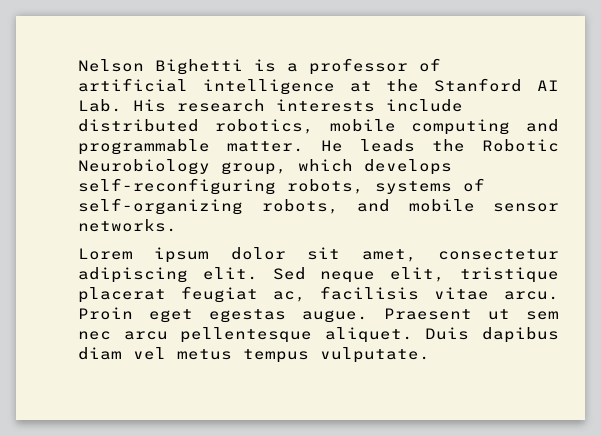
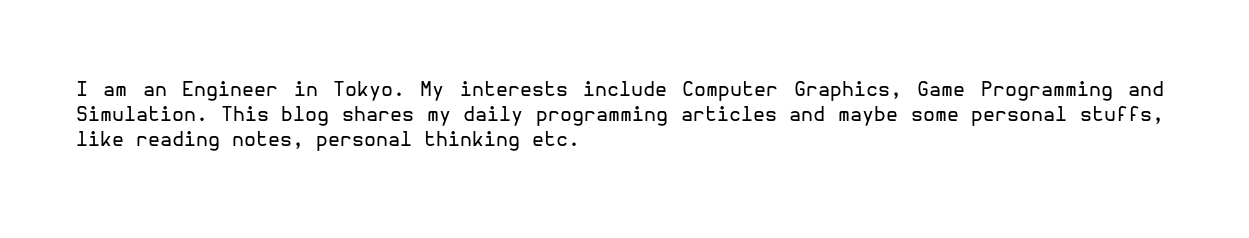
- Nelson Bighetti is a professor of artificial intelligence at the Stanford AI Lab. His research interests include distributed robotics, mobile computing and programmable matter. He leads the Robotic Neurobiology group, which develops self-reconfiguring robots, systems of self-organizing robots, and mobile sensor networks.
- Lorem ipsum dolor sit amet, consectetur adipiscing elit. Sed neque elit, tristique placerat feugiat ac, facilisis vitae arcu. Proin eget egestas augue. Praesent ut sem nec arcu pellentesque aliquet. Duis dapibus diam vel metus tempus vulputate.
+ I am an Engineer in Tokyo. My interests include Computer Graphics, Game Programming and Simulation. This blog shares my daily programming articles and maybe some personal stuffs, like reading notes, personal thinking etc.

